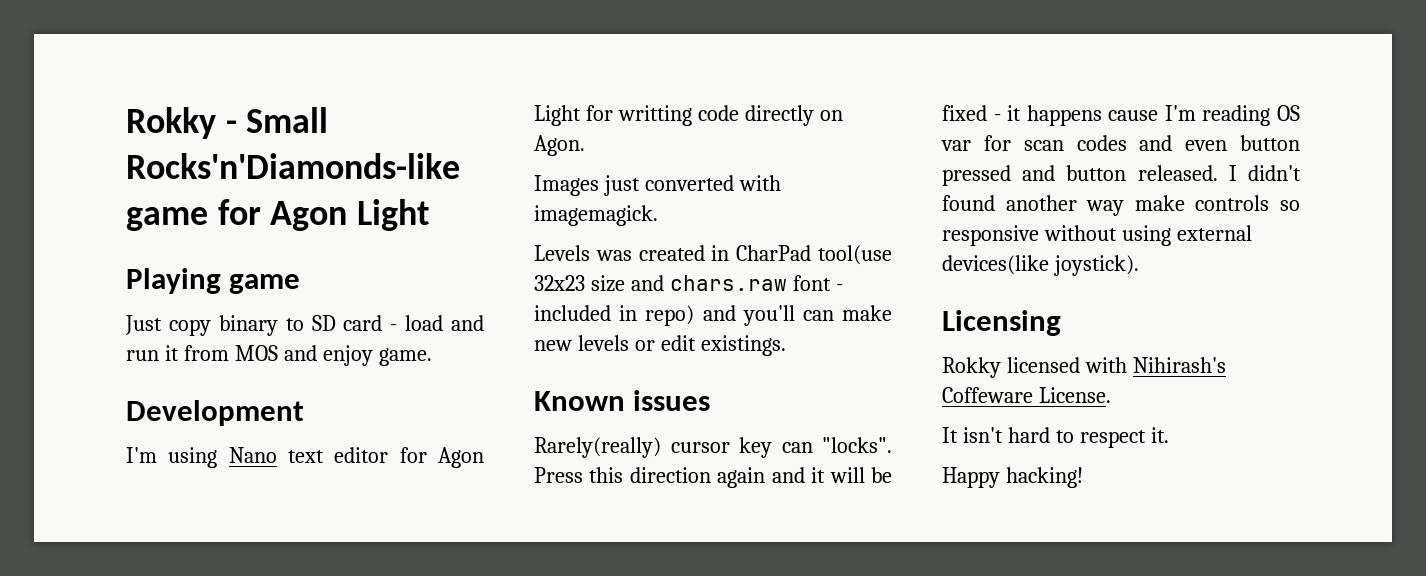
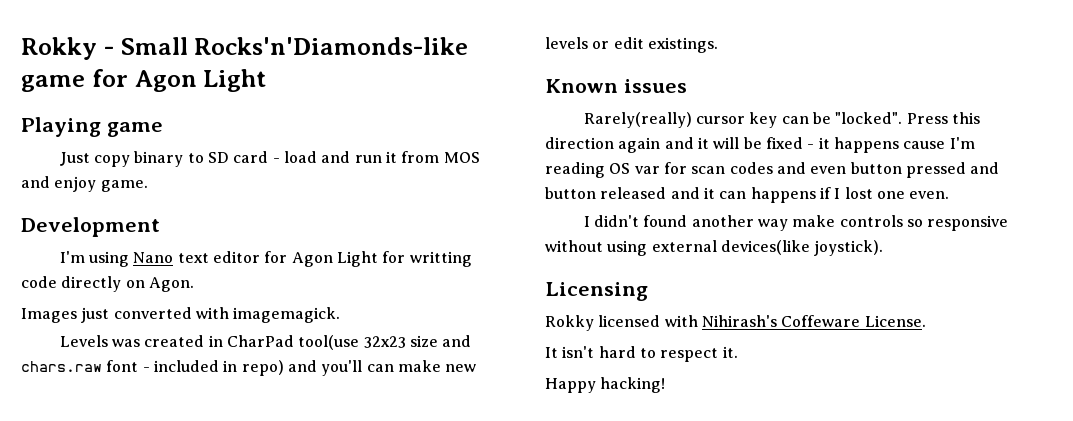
- Rarely(really) cursor key can "locks".
+ Rarely(really) cursor key can be "locked".
- Press this direction again and it will be fixed - it happens cause I'm reading OS var for scan codes and even button pressed and button released. I didn't found another way make controls so responsive without using external devices(like joystick).
+ Press this direction again and it will be fixed - it happens cause I'm reading OS var for scan codes and even button pressed and button released and it can happens if I lost one even.
+ I didn't found another way make controls so responsive without using external devices(like joystick).

